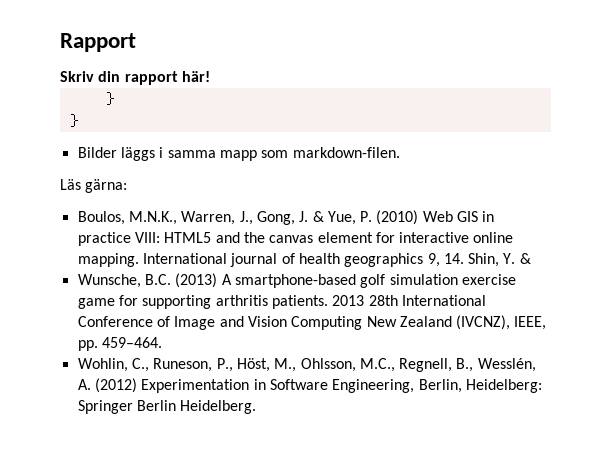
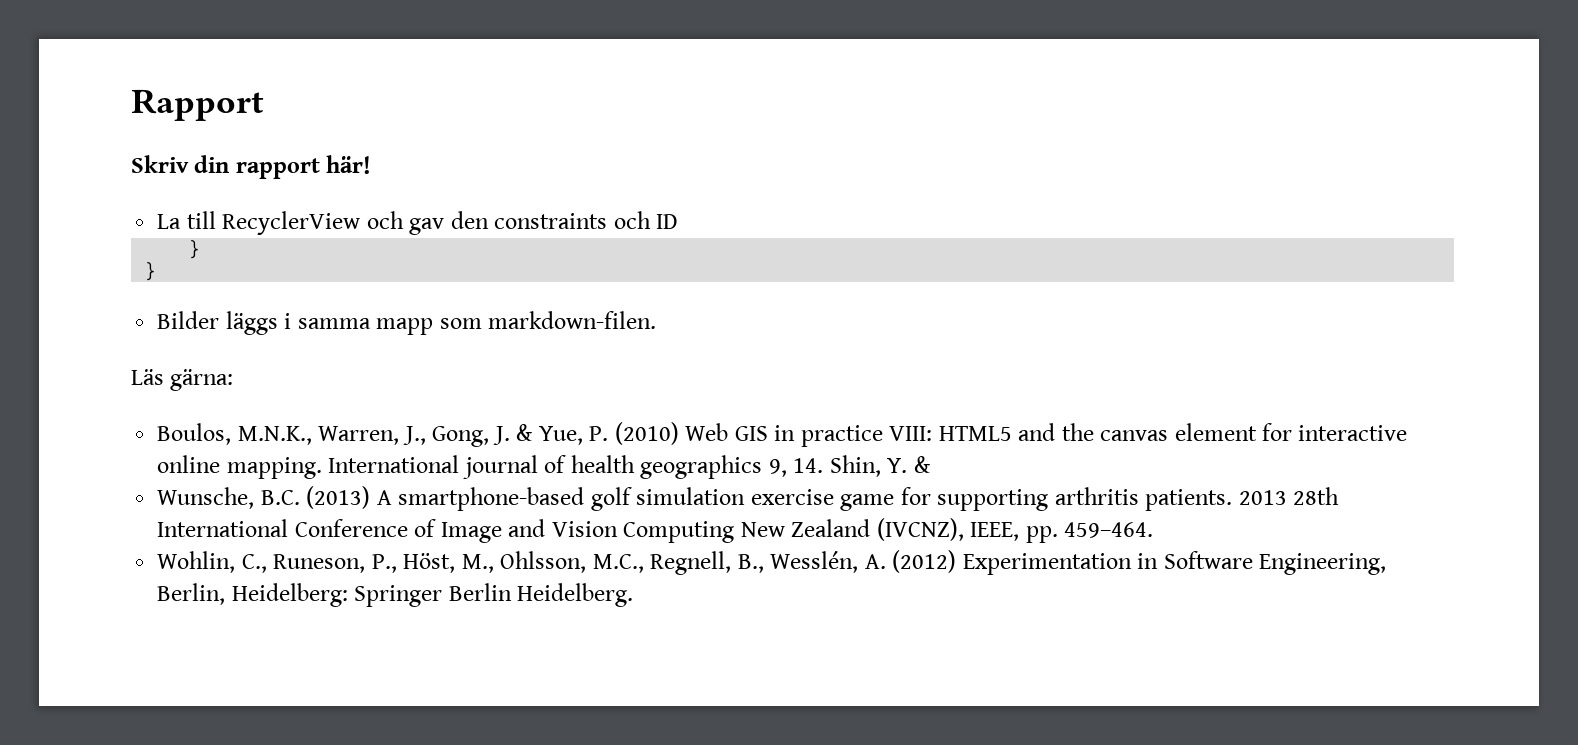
+ La till RecyclerView och gav den constraints och ID

